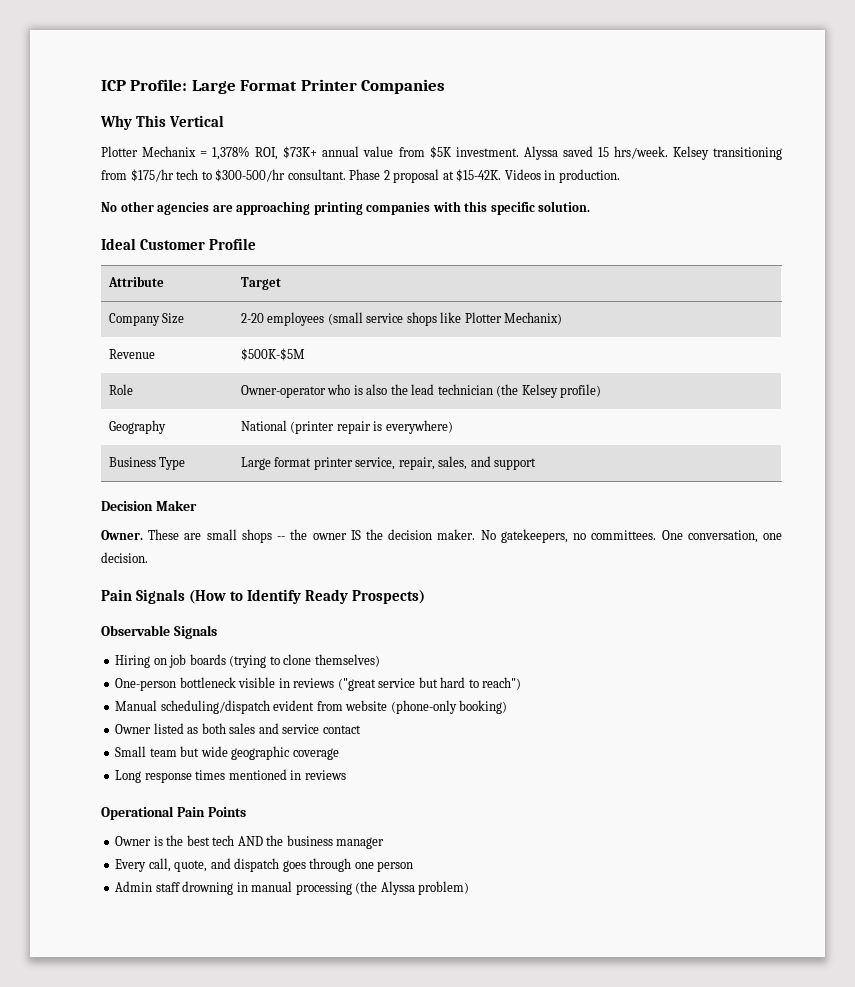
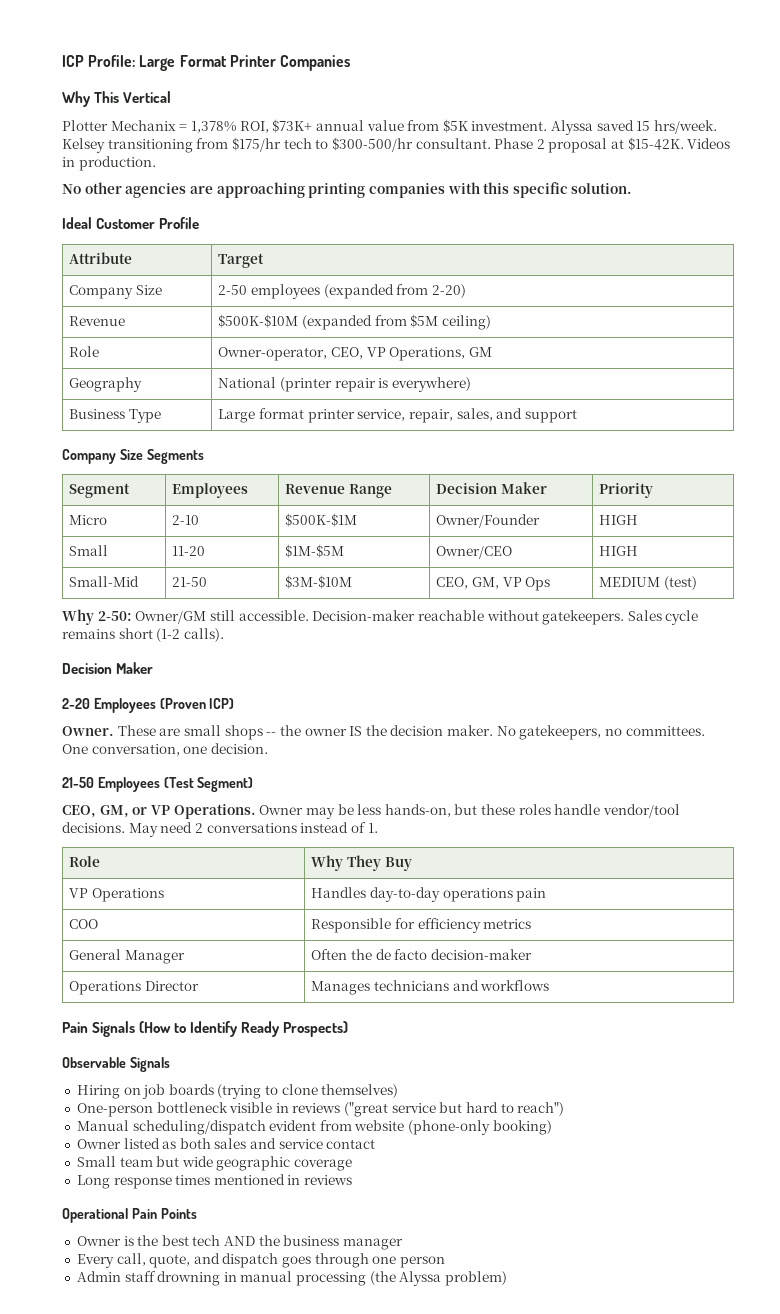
- Company Size | 2-20 employees (small service shops like Plotter Mechanix)
- Revenue | $500K-$5M
- Role | Owner-operator who is also the lead technician (the Kelsey profile)
+ Company Size | 2-50 employees (expanded from 2-20)
+ Revenue | $500K-$10M (expanded from $5M ceiling)
+ Role | Owner-operator, CEO, VP Operations, GM
+ Company Size Segments
+ Segment | Employees | Revenue Range | Decision Maker | Priority
+ Micro | 2-10 | $500K-$1M | Owner/Founder | HIGH
+ Small | 11-20 | $1M-$5M | Owner/CEO | HIGH
+ Small-Mid | 21-50 | $3M-$10M | CEO, GM, VP Ops | MEDIUM (test)
+ Why 2-50: Owner/GM still accessible. Decision-maker reachable without gatekeepers. Sales cycle remains short (1-2 calls).
  Decision Maker
+ 2-20 Employees (Proven ICP)
+ 21-50 Employees (Test Segment)
+ CEO, GM, or VP Operations. Owner may be less hands-on, but these roles handle vendor/tool decisions. May need 2 conversations instead of 1.
+ Role | Why They Buy
+ VP Operations | Handles day-to-day operations pain
+ COO | Responsible for efficiency metrics
+ General Manager | Often the de facto decision-maker
+ Operations Director | Manages technicians and workflows

